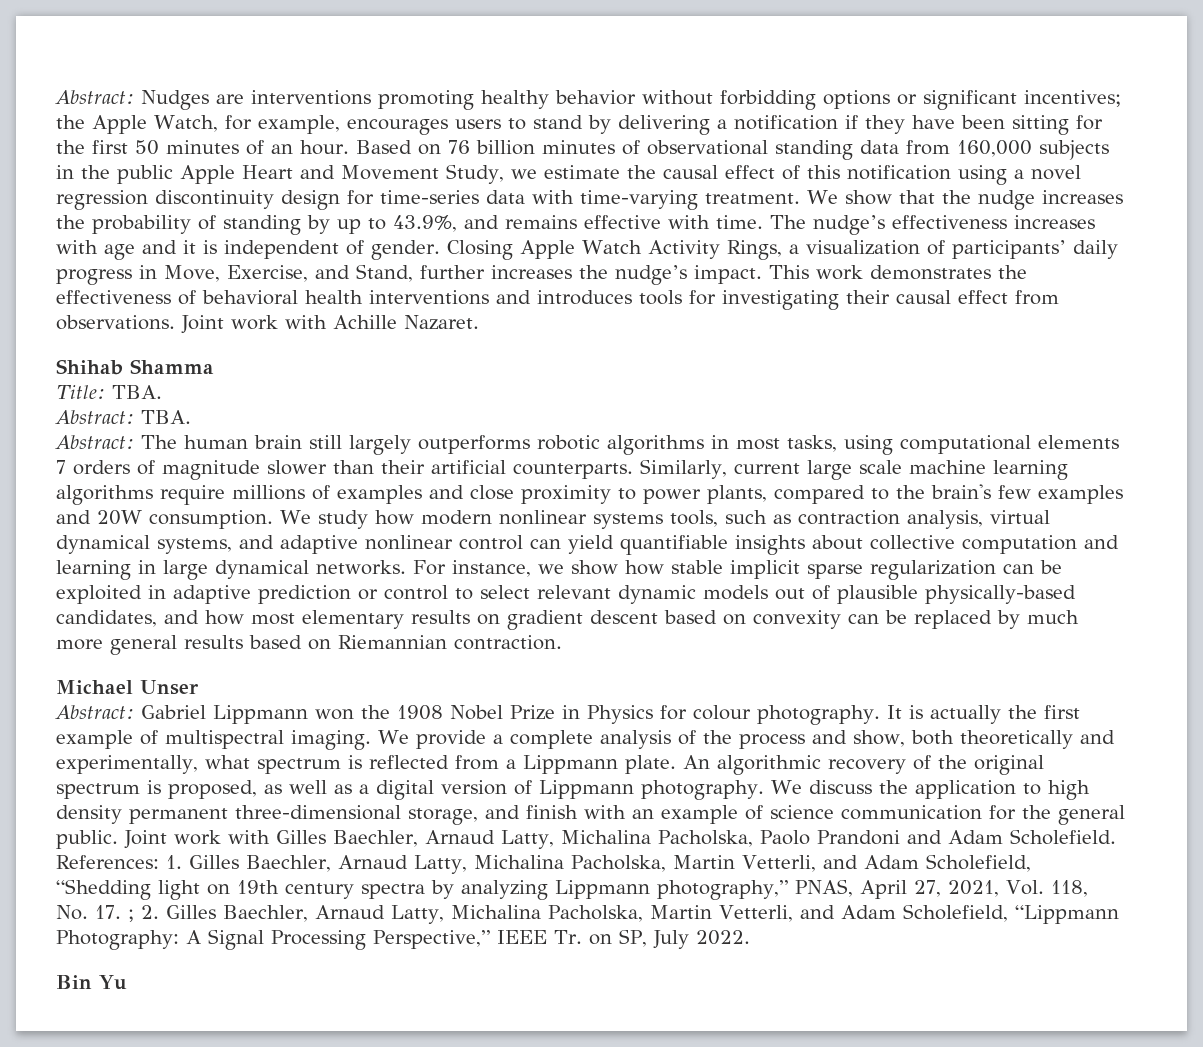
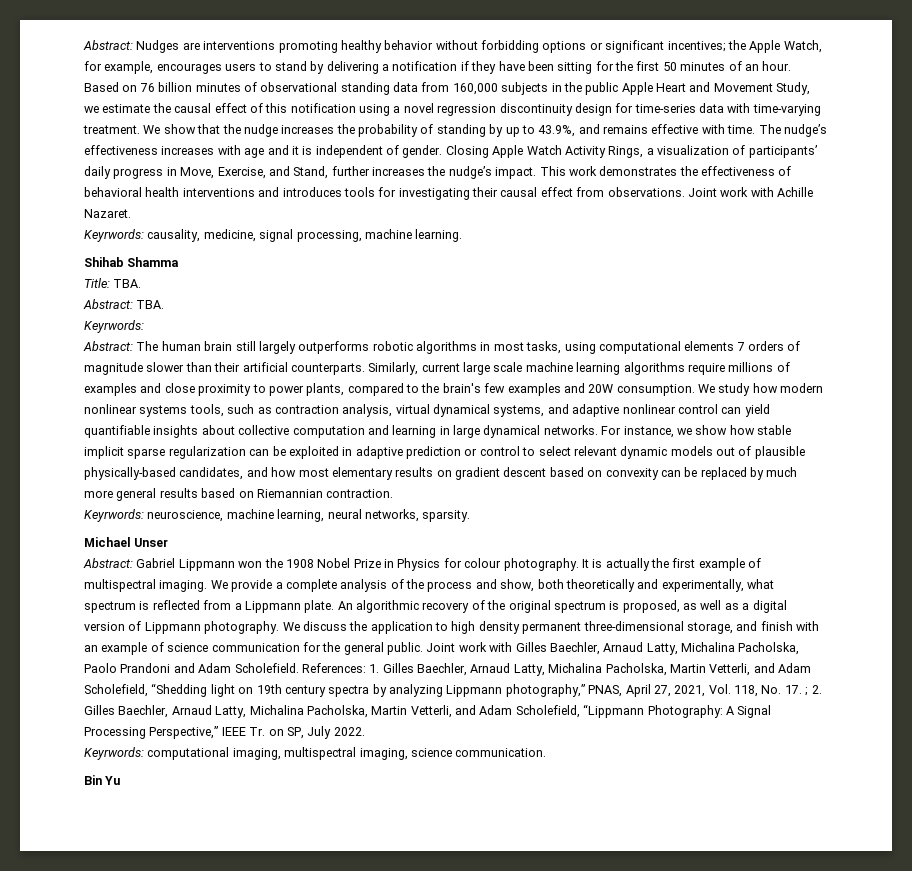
+ Keyrwords: causality, medicine, signal processing, machine learning.
  Abstract: TBA.
+ Keyrwords:
+ Keyrwords: neuroscience, machine learning, neural networks, sparsity.
+ Keyrwords: computational imaging, multispectral imaging, science communication.

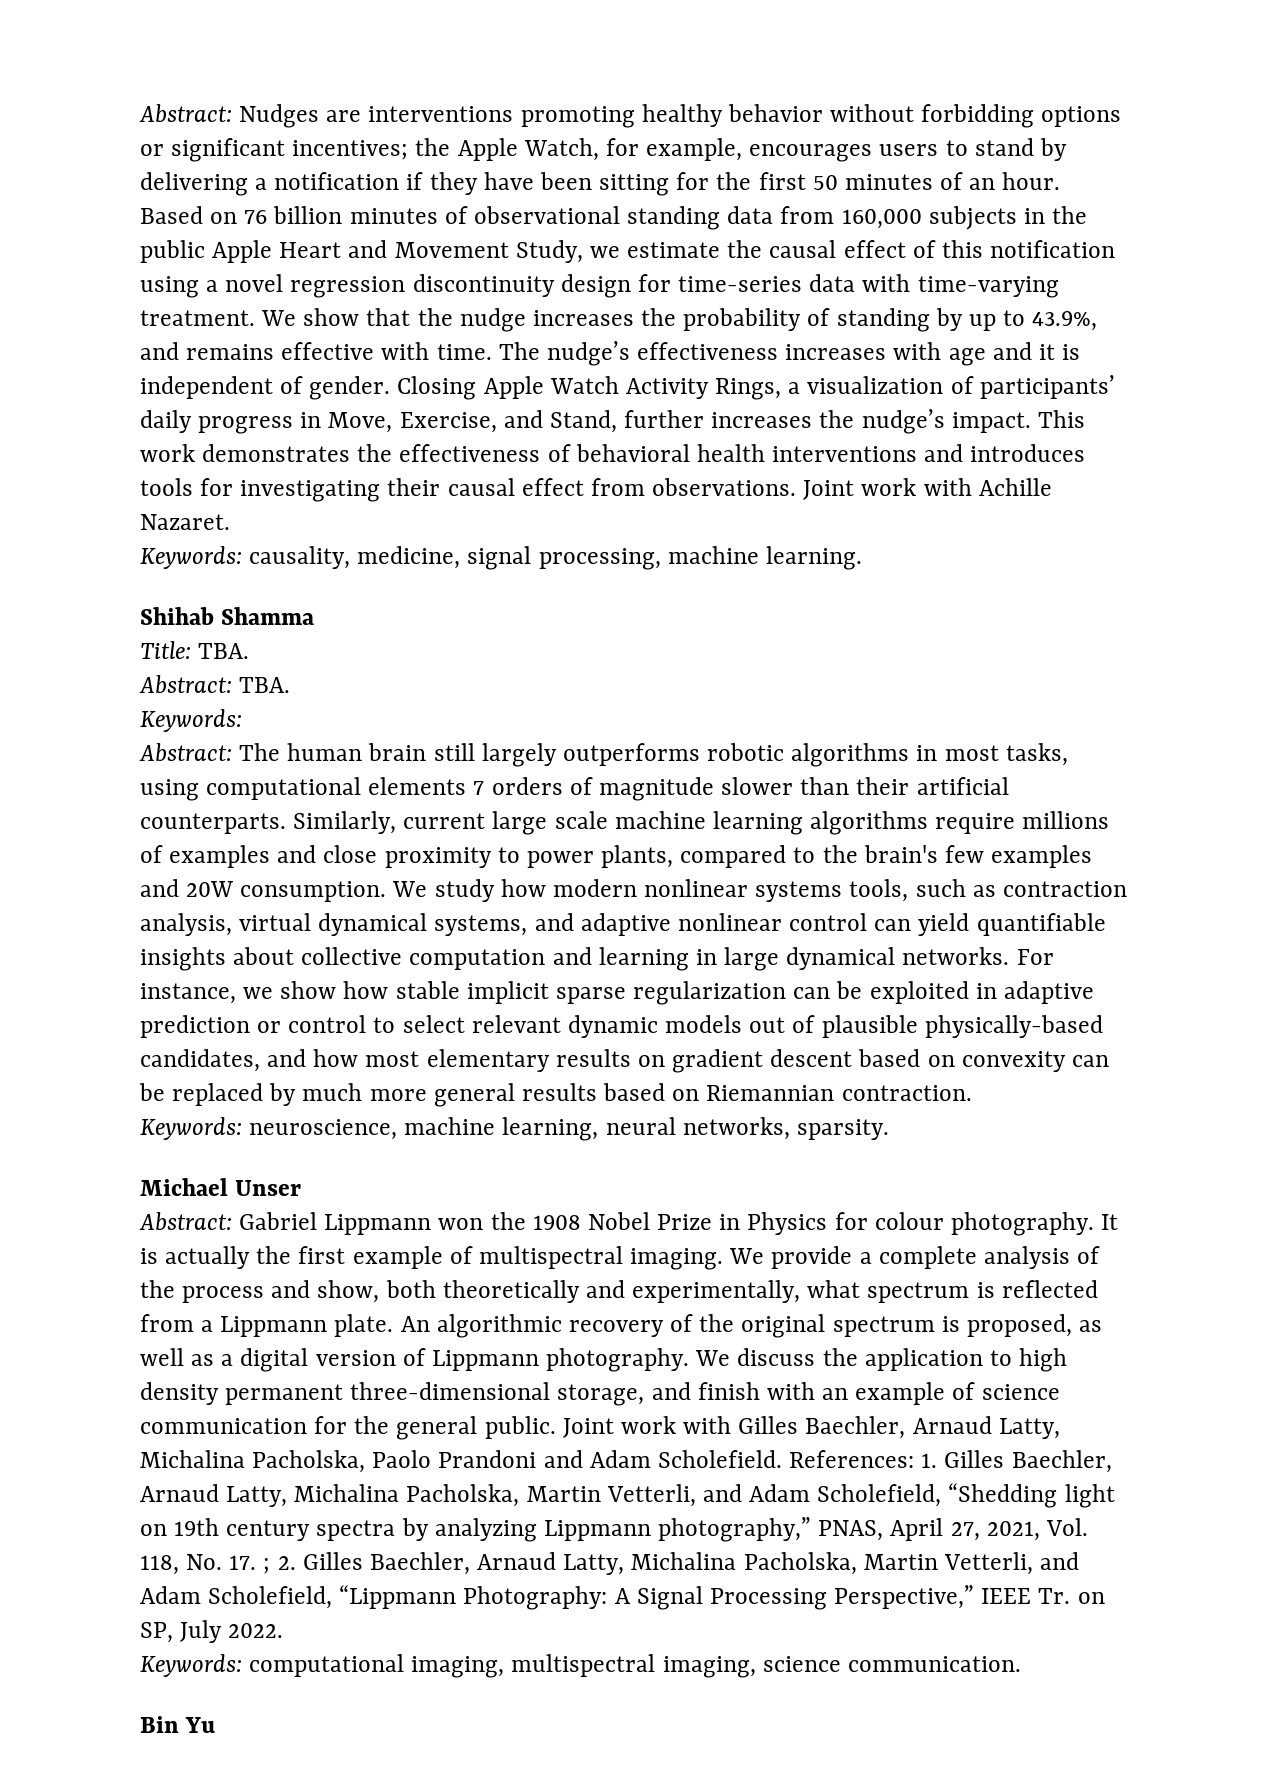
- Keyrwords: causality, medicine, signal processing, machine learning.
+ Keywords: causality, medicine, signal processing, machine learning.
  Abstract: TBA.
- Keyrwords:
+ Keywords:
- Keyrwords: neuroscience, machine learning, neural networks, sparsity.
+ Keywords: neuroscience, machine learning, neural networks, sparsity.
- Keyrwords: computational imaging, multispectral imaging, science communication.
+ Keywords: computational imaging, multispectral imaging, science communication.

